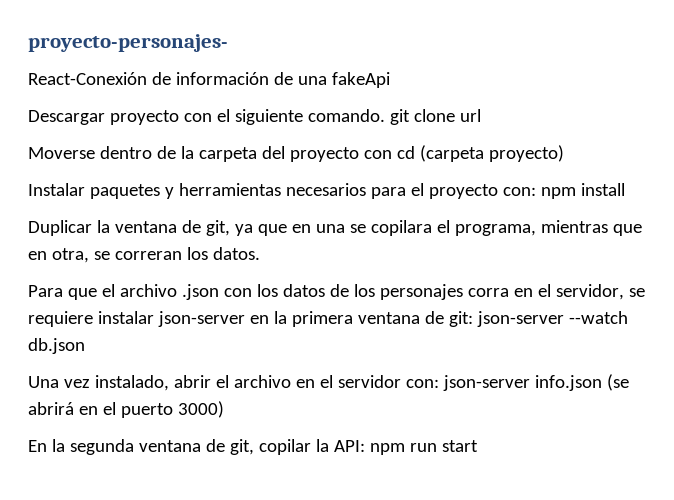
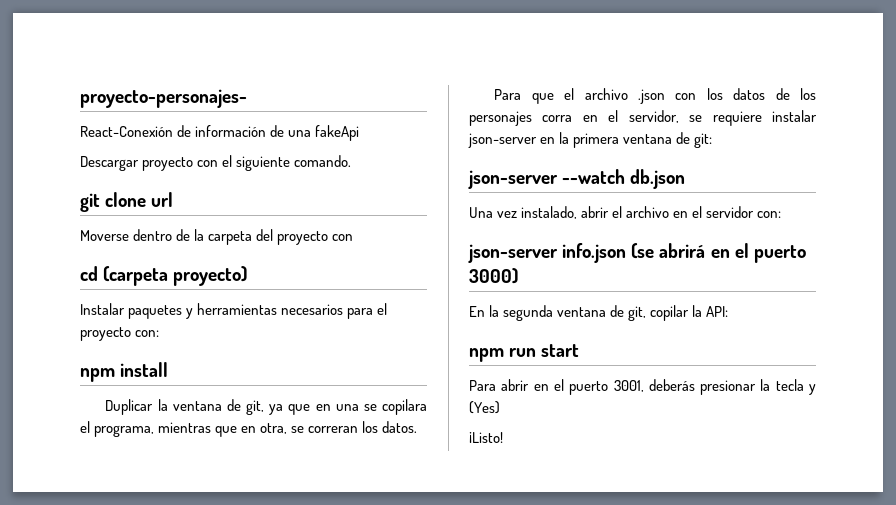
- Descargar proyecto con el siguiente comando. git clone url
+ Descargar proyecto con el siguiente comando.
+ git clone url
- Moverse dentro de la carpeta del proyecto con cd (carpeta proyecto)
+ Moverse dentro de la carpeta del proyecto con
+ cd (carpeta proyecto)
- Instalar paquetes y herramientas necesarios para el proyecto con: npm install
+ Instalar paquetes y herramientas necesarios para el proyecto con:
+ npm install
- Para que el archivo .json con los datos de los personajes corra en el servidor, se requiere instalar json-server en la primera ventana de git: json-server --watch db.json
+ Para que el archivo .json con los datos de los personajes corra en el servidor, se requiere instalar json-server en la primera ventana de git:
+ json-server --watch db.json
- Una vez instalado, abrir el archivo en el servidor con: json-server info.json (se abrirá en el puerto 3000)
+ Una vez instalado, abrir el archivo en el servidor con:
+ json-server info.json (se abrirá en el puerto 3000)
- En la segunda ventana de git, copilar la API: npm run start
+ En la segunda ventana de git, copilar la API:
+ npm run start
+ Para abrir en el puerto 3001, deberás presionar la tecla y (Yes)
+ ¡Listo!

